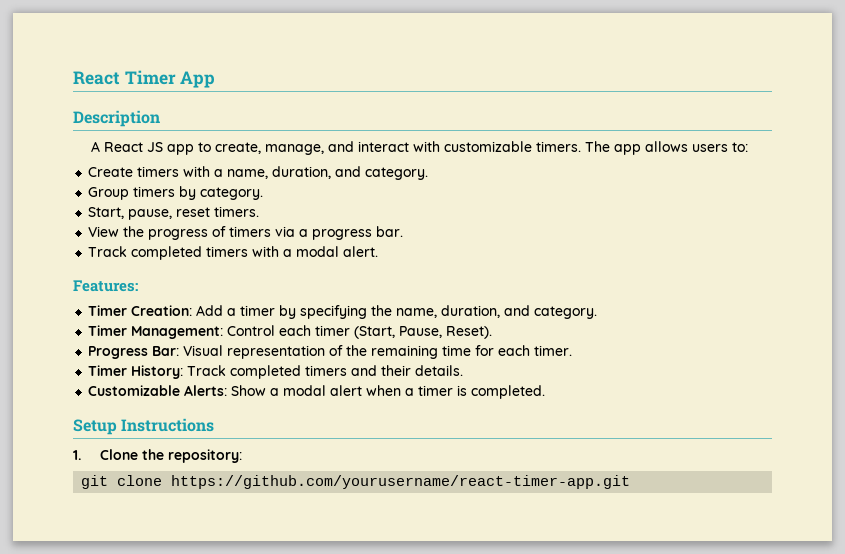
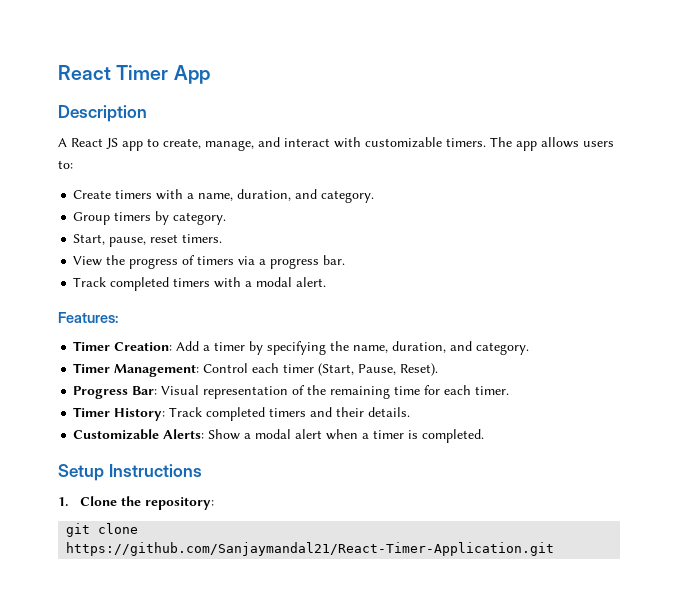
- git clone https://github.com/yourusername/react-timer-app.git
+ git clone https://github.com/Sanjaymandal21/React-Timer-Application.git

